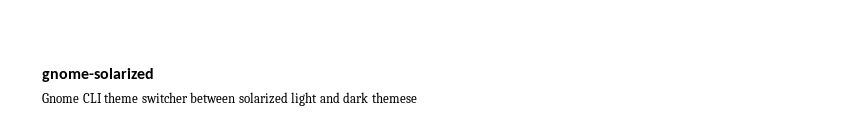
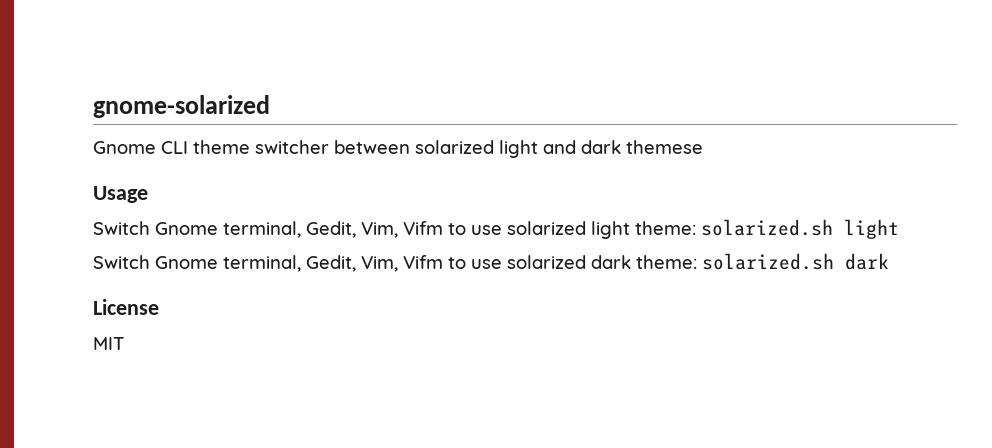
+ Usage
+ Switch Gnome terminal, Gedit, Vim, Vifm to use solarized light theme: solarized.sh light
+ Switch Gnome terminal, Gedit, Vim, Vifm to use solarized dark theme: solarized.sh dark
+ License
+ MIT

